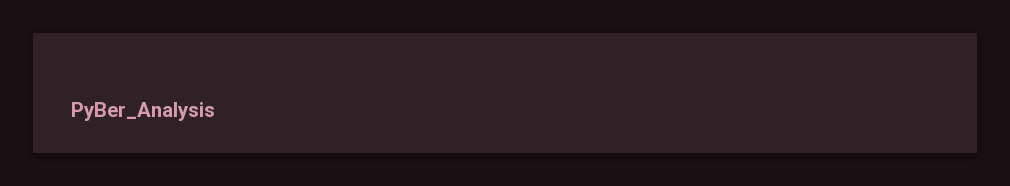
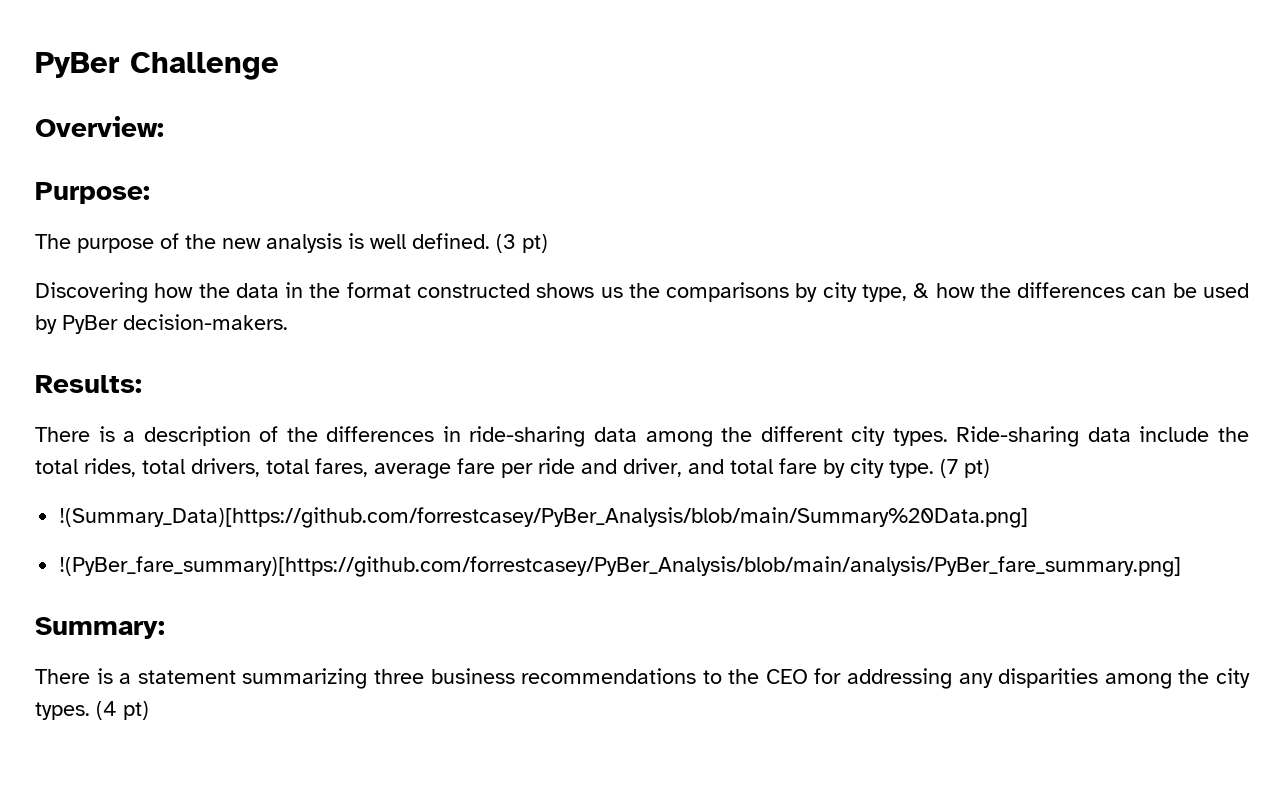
- PyBer_Analysis
+ PyBer Challenge
+ Overview:
+ Purpose:
+ The purpose of the new analysis is well defined. (3 pt)
+ Discovering how the data in the format constructed shows us the comparisons by city type, & how the differences can be used by PyBer decision-makers.
+ Results:
+ There is a description of the differences in ride-sharing data among the different city types. Ride-sharing data include the total rides, total drivers, total fares, average fare per ride and driver, and total fare by city type. (7 pt)
+ !(Summary_Data)[https://github.com/forrestcasey/PyBer_Analysis/blob/main/Summary%20Data.png]
+ !(PyBer_fare_summary)[https://github.com/forrestcasey/PyBer_Analysis/blob/main/analysis/PyBer_fare_summary.png]
+ Summary:
+ There is a statement summarizing three business recommendations to the CEO for addressing any disparities among the city types. (4 pt)

